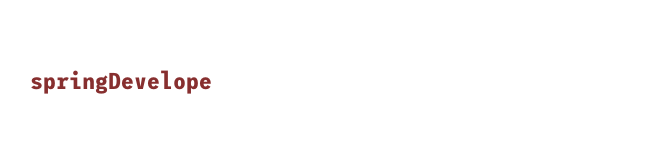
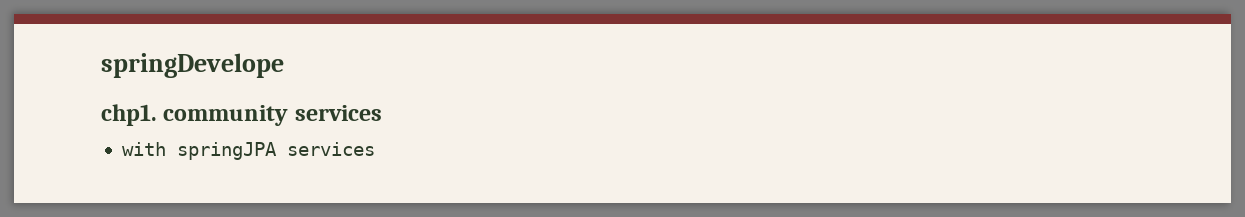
+ chp1. community services
+ with springJPA services

